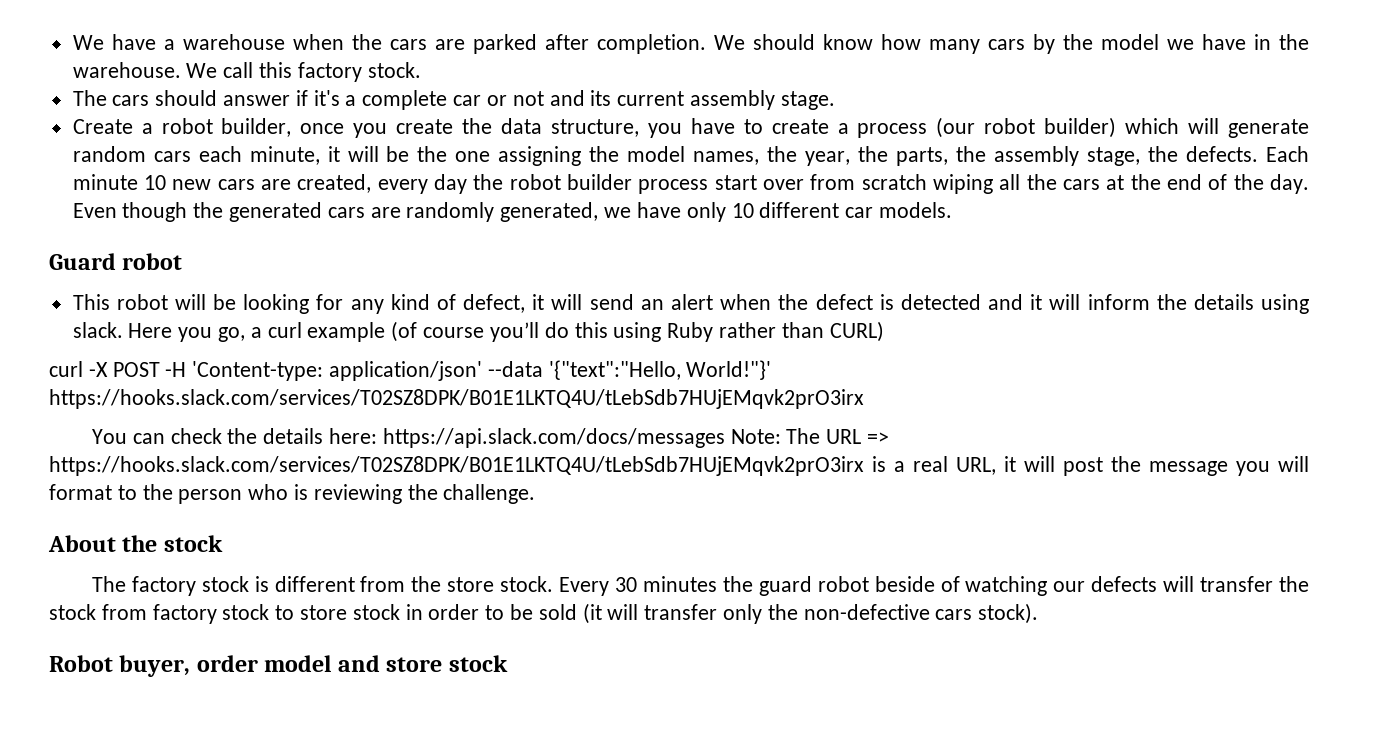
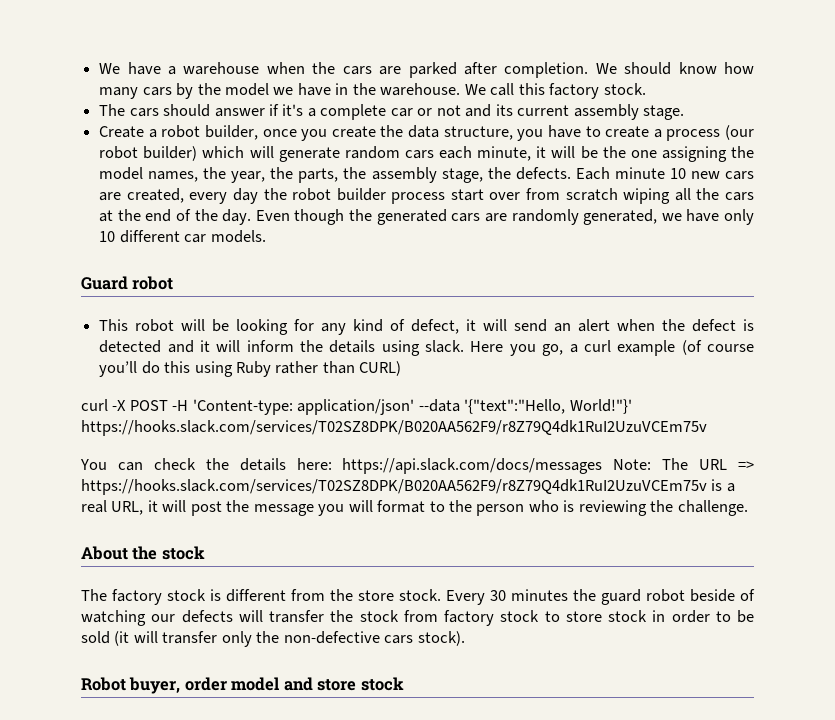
- curl -X POST -H 'Content-type: application/json' --data '{"text":"Hello, World!"}' https://hooks.slack.com/services/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
+ curl -X POST -H 'Content-type: application/json' --data '{"text":"Hello, World!"}' https://hooks.slack.com/services/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
- You can check the details here: https://api.slack.com/docs/messages Note: The URL => https://hooks.slack.com/services/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 is a real URL, it will post the message you will format to the person who is reviewing the challenge.
+ You can check the details here: https://api.slack.com/docs/messages Note: The URL => https://hooks.slack.com/services/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 is a real URL, it will post the message you will format to the person who is reviewing the challenge.

